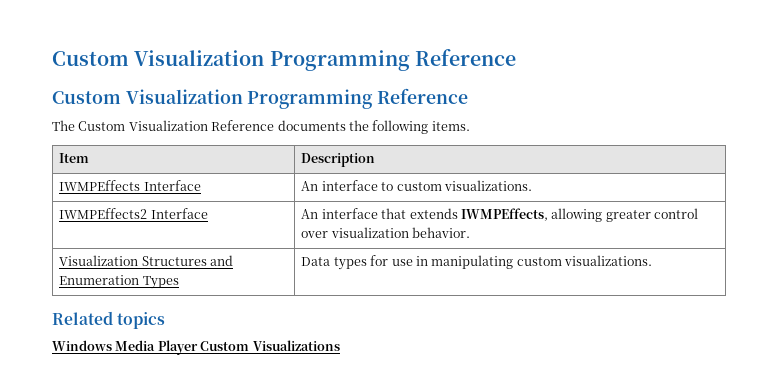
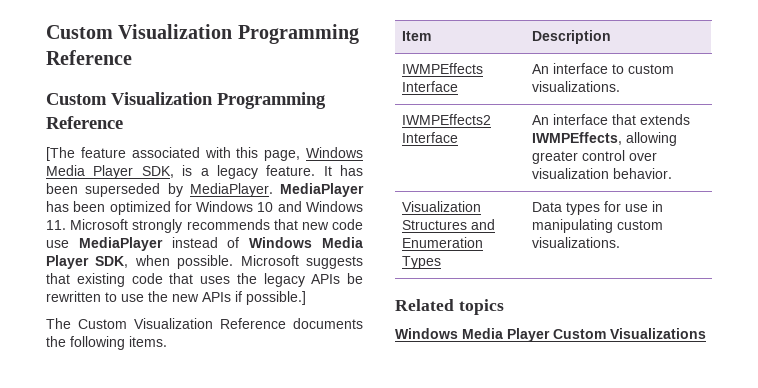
+ [The feature associated with this page, Windows Media Player SDK, is a legacy feature. It has been superseded by MediaPlayer. MediaPlayer has been optimized for Windows 10 and Windows 11. Microsoft strongly recommends that new code use MediaPlayer instead of Windows Media Player SDK, when possible. Microsoft suggests that existing code that uses the legacy APIs be rewritten to use the new APIs if possible.]

